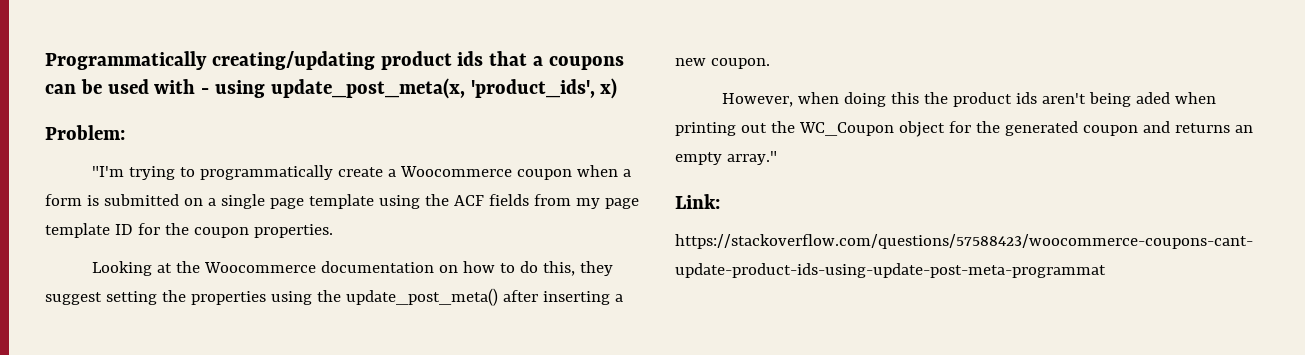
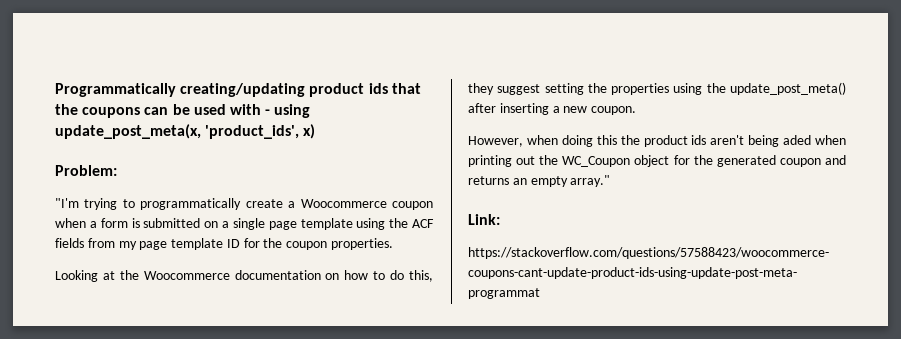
- Programmatically creating/updating product ids that a coupons can be used with - using update_post_meta(x, 'product_ids', x)
+ Programmatically creating/updating product ids that the coupons can be used with - using update_post_meta(x, 'product_ids', x)

